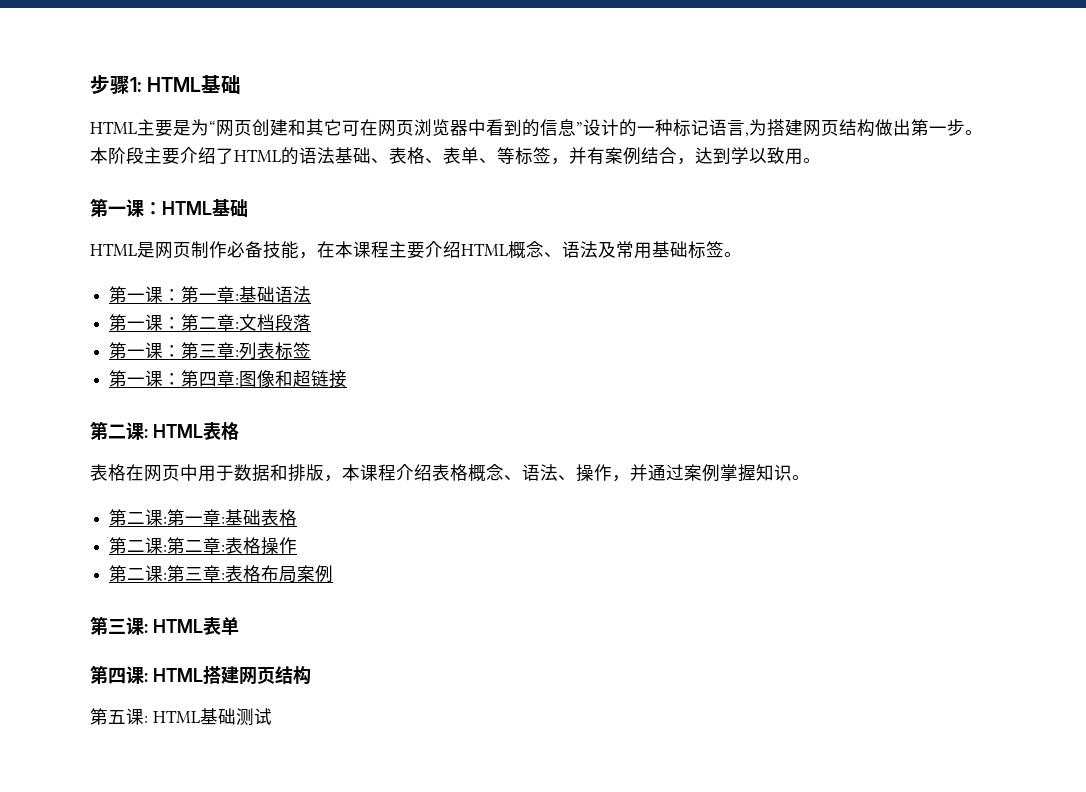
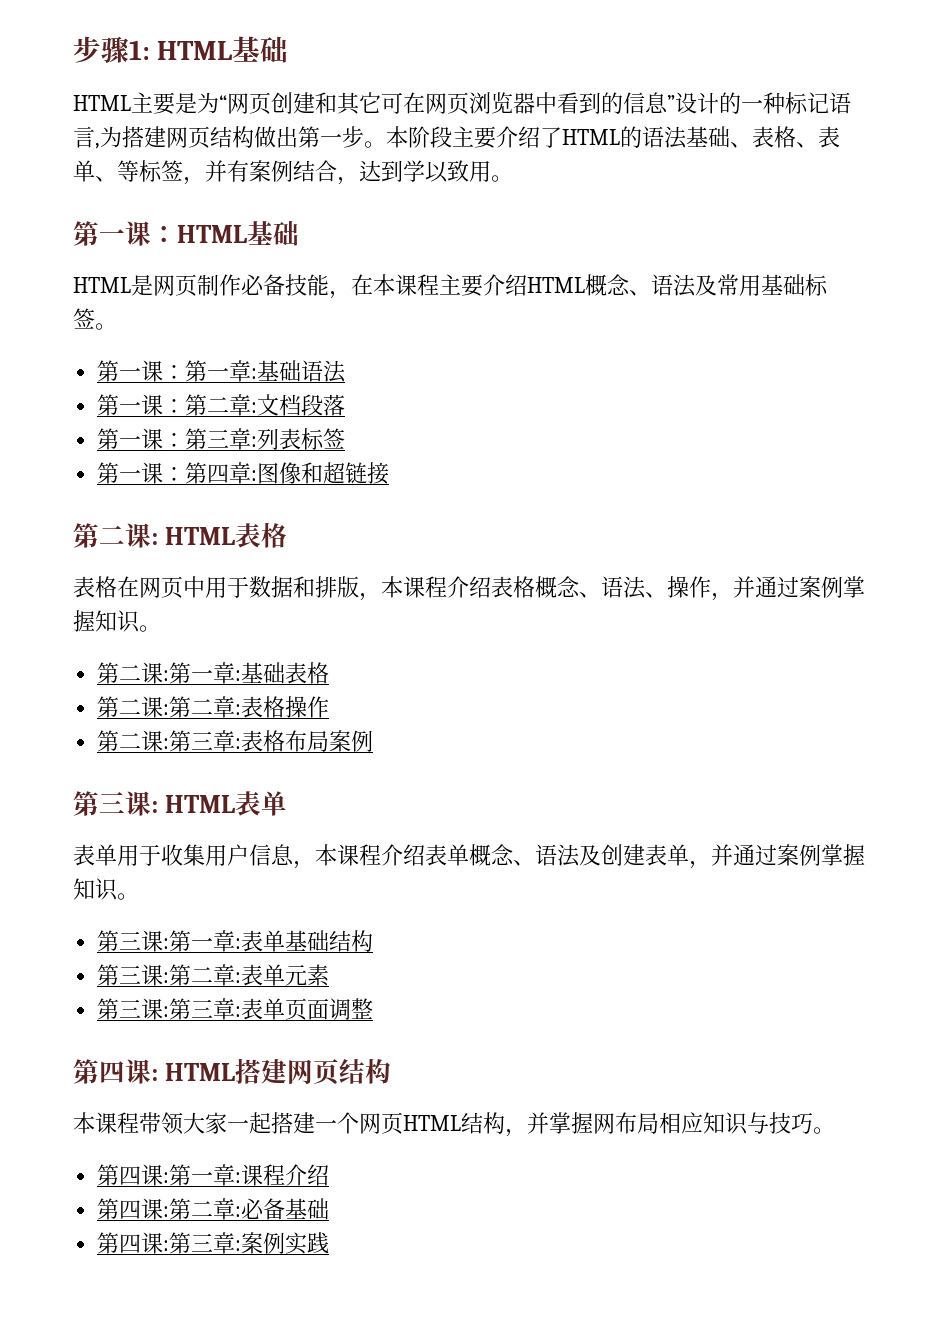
+ 表单用于收集用户信息，本课程介绍表单概念、语法及创建表单，并通过案例掌握知识。
+ 第三课:第一章:表单基础结构
+ 第三课:第二章:表单元素
+ 第三课:第三章:表单页面调整
- 第五课: HTML基础测试
+ 本课程带领大家一起搭建一个网页HTML结构，并掌握网布局相应知识与技巧。
+ 第四课:第一章:课程介绍
+ 第四课:第二章:必备基础
+ 第四课:第三章:案例实践

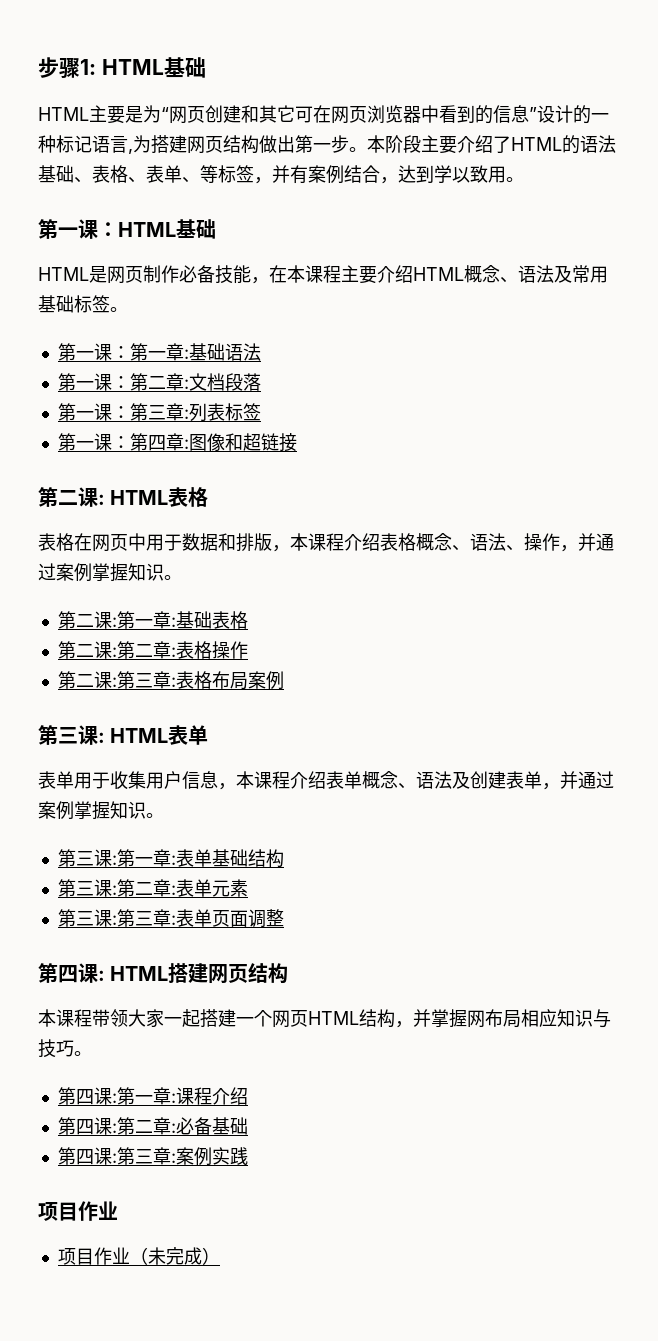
  第四课:第三章:案例实践
+ 项目作业
+ 项目作业（未完成）

